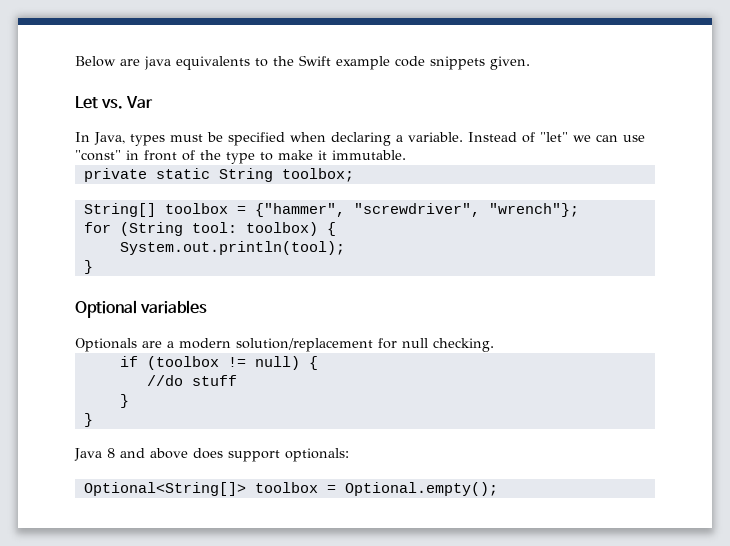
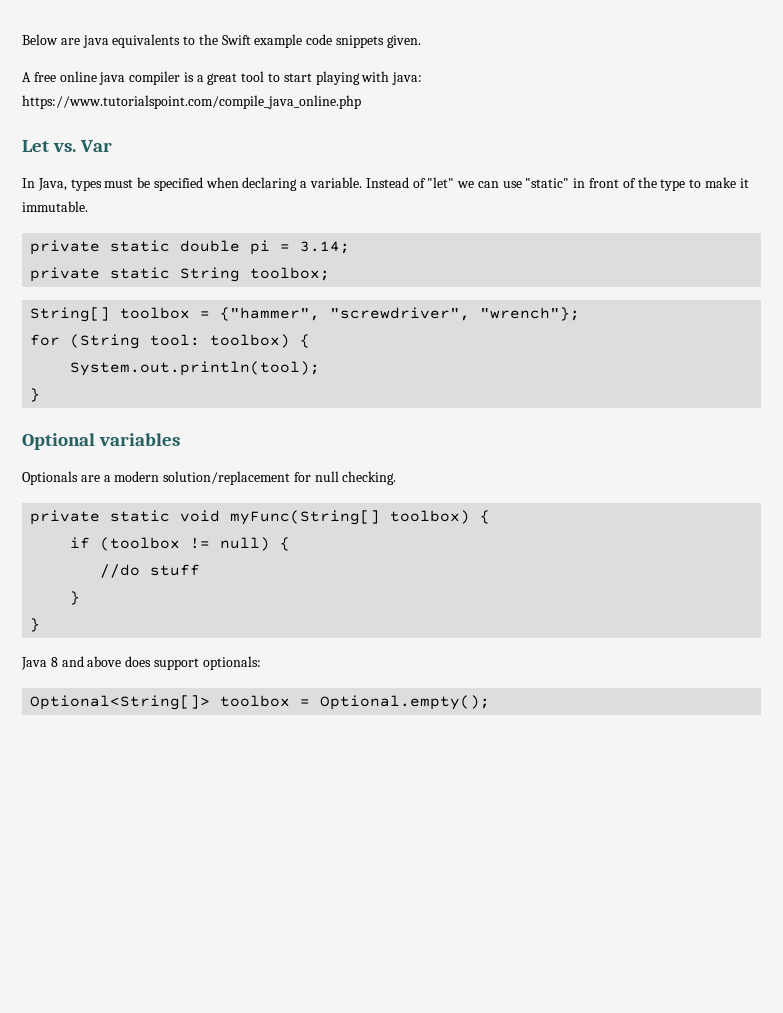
+ A free online java compiler is a great tool to start playing with java: https://www.tutorialspoint.com/compile_java_online.php
- Instead of "let" we can use "const" in front of the type to make it immutable.
+ Instead of "let" we can use "static" in front of the type to make it immutable.
+ private static double pi = 3.14;
+ private static void myFunc(String[] toolbox) {

